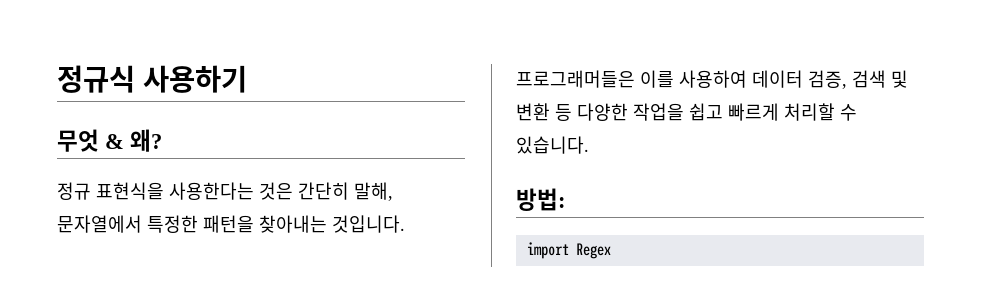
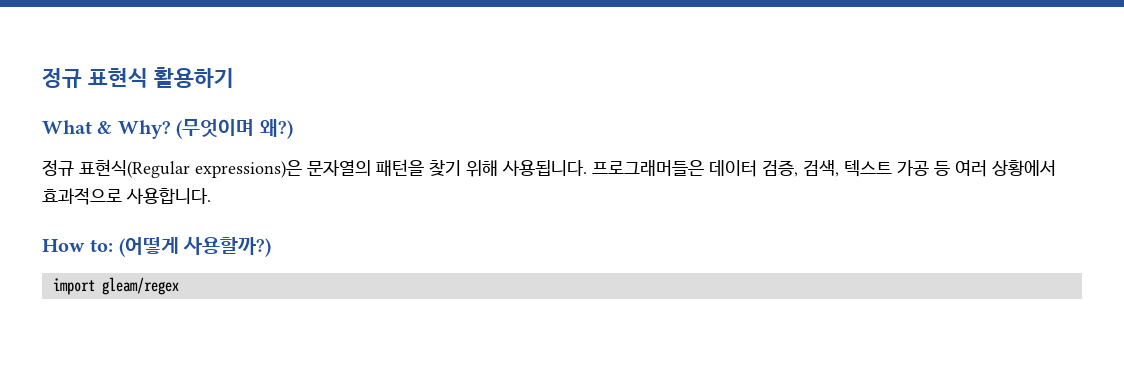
- 정규식 사용하기
- 무엇 & 왜?
- 정규 표현식을 사용한다는 것은 간단히 말해, 문자열에서 특정한 패턴을 찾아내는 것입니다. 프로그래머들은 이를 사용하여 데이터 검증, 검색 및 변환 등 다양한 작업을 쉽고 빠르게 처리할 수 있습니다.
- 방법:
+ 정규 표현식 활용하기
+ What & Why? (무엇이며 왜?)
+ 정규 표현식(Regular expressions)은 문자열의 패턴을 찾기 위해 사용됩니다. 프로그래머들은 데이터 검증, 검색, 텍스트 가공 등 여러 상황에서 효과적으로 사용합니다.
+ How to: (어떻게 사용할까?)
- import Regex
+ import gleam/regex

